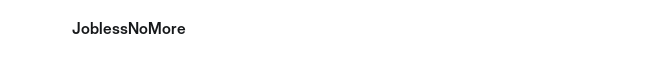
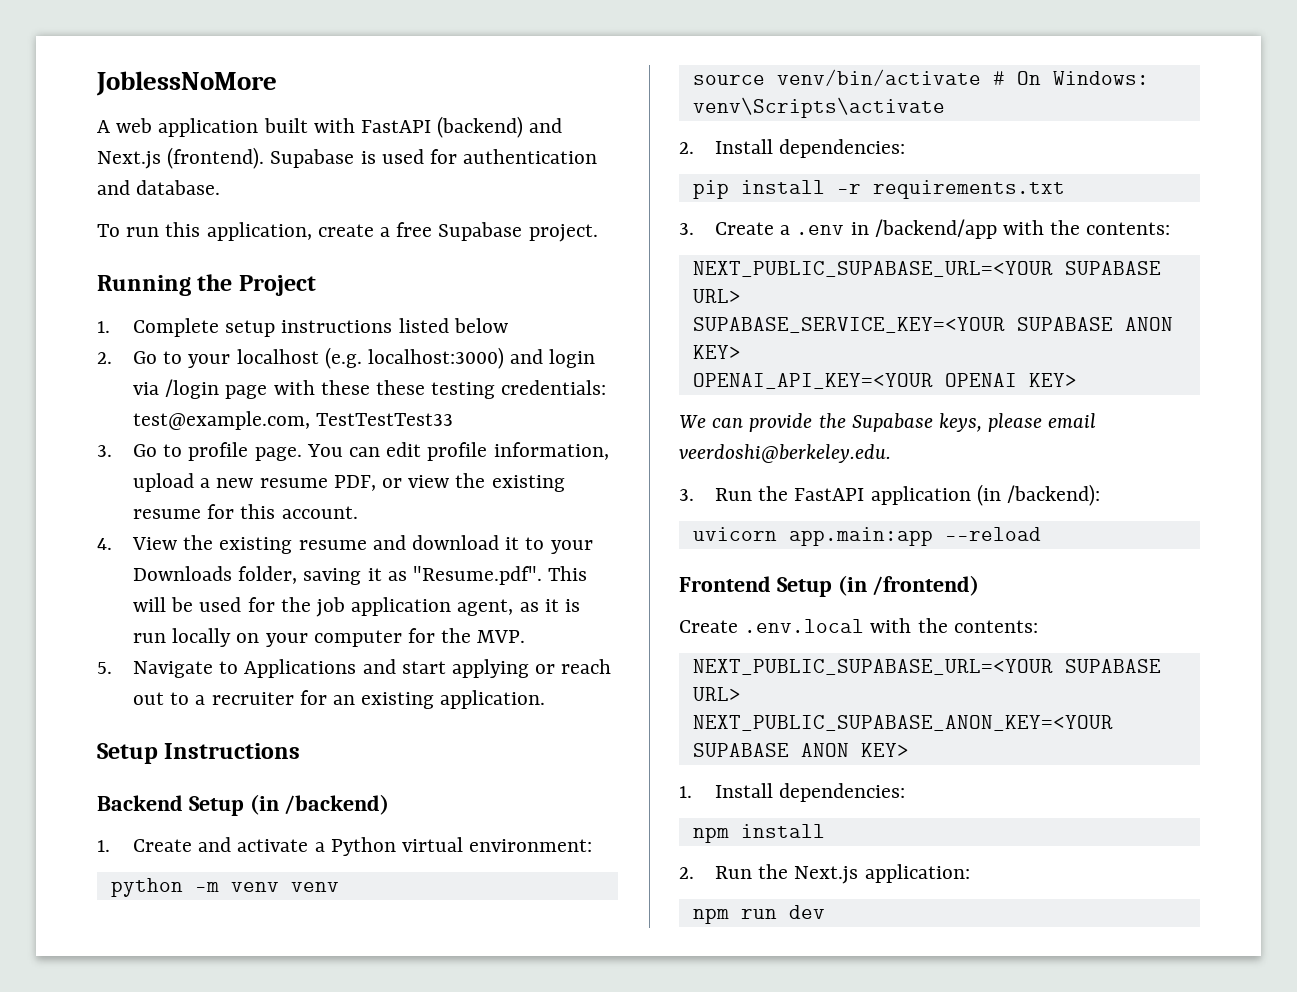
+ A web application built with FastAPI (backend) and Next.js (frontend). Supabase is used for authentication and database.
+ To run this application, create a free Supabase project.
+ Running the Project
+ 1. Complete setup instructions listed below
+ 2. Go to your localhost (e.g. localhost:3000) and login via /login page with these these testing credentials: test@example.com, TestTestTest33
+ 3. Go to profile page. You can edit profile information, upload a new resume PDF, or view the existing resume for this account.
+ 4. View the existing resume and download it to your Downloads folder, saving it as "Resume.pdf". This will be used for the job application agent, as it is run locally on your computer for the MVP.
+ 5. Navigate to Applications and start applying or reach out to a recruiter for an existing application.
+ Setup Instructions
+ Backend Setup (in /backend)
+ 1. Create and activate a Python virtual environment:
+ python -m venv venv
+ source venv/bin/activate # On Windows: venv\Scripts\activate
+ 2. Install dependencies:
+ pip install -r requirements.txt
+ 3. Create a .env in /backend/app with the contents:
+ NEXT_PUBLIC_SUPABASE_URL=<YOUR SUPABASE URL>
+ SUPABASE_SERVICE_KEY=<YOUR SUPABASE ANON KEY>
+ OPENAI_API_KEY=<YOUR OPENAI KEY>
+ We can provide the Supabase keys, please email veerdoshi@berkeley.edu.
+ 3. Run the FastAPI application (in /backend):
+ uvicorn app.main:app --reload
+ Frontend Setup (in /frontend)
+ Create .env.local with the contents:
+ NEXT_PUBLIC_SUPABASE_URL=<YOUR SUPABASE URL>
+ NEXT_PUBLIC_SUPABASE_ANON_KEY=<YOUR SUPABASE ANON KEY>
+ 1. Install dependencies:
+ npm install
+ 2. Run the Next.js application:
+ npm run dev

